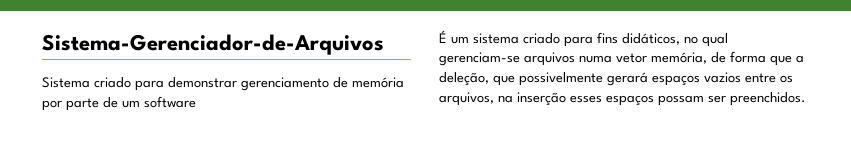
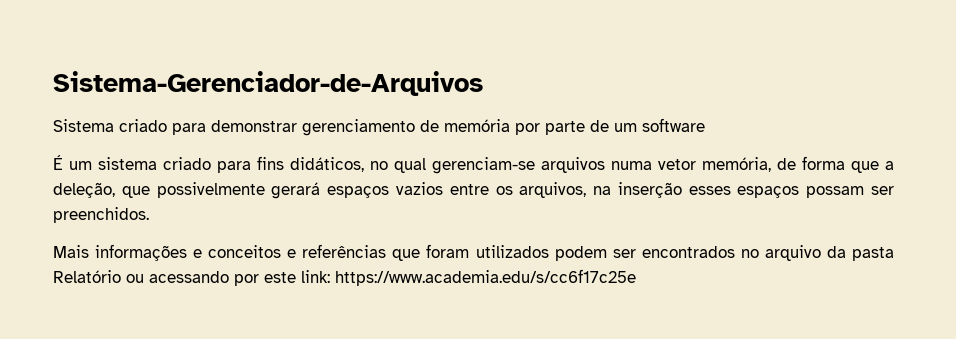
+ Mais informações e conceitos e referências que foram utilizados podem ser encontrados no arquivo da pasta Relatório ou acessando por este link: https://www.academia.edu/s/cc6f17c25e

